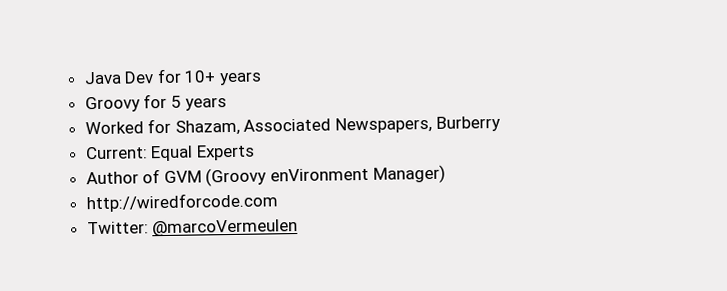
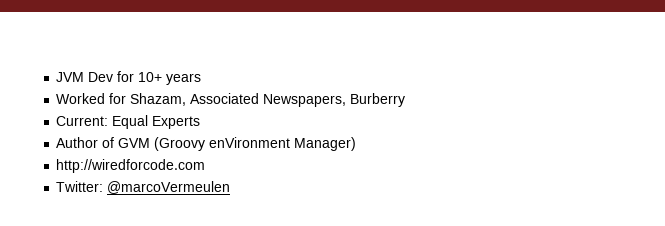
- Java Dev for 10+ years
+ JVM Dev for 10+ years
- Groovy for 5 years

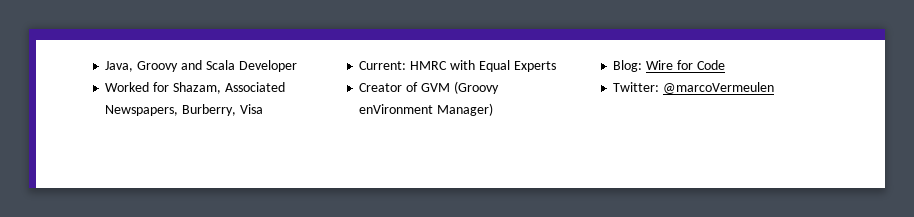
- JVM Dev for 10+ years
+ Java, Groovy and Scala Developer
- Worked for Shazam, Associated Newspapers, Burberry
+ Worked for Shazam, Associated Newspapers, Burberry, Visa
- Current: Equal Experts
+ Current: HMRC with Equal Experts
- Author of GVM (Groovy enVironment Manager)
+ Creator of GVM (Groovy enVironment Manager)
- http://wiredforcode.com
+ Blog: Wire for Code

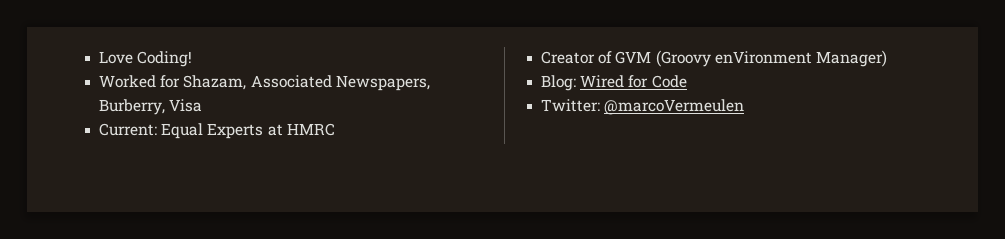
- Java, Groovy and Scala Developer
+ Love Coding!
- Current: HMRC with Equal Experts
+ Current: Equal Experts at HMRC
- Blog: Wire for Code
+ Blog: Wired for Code

